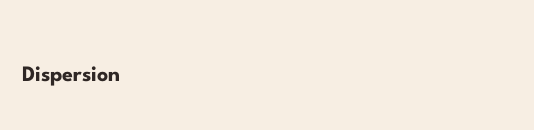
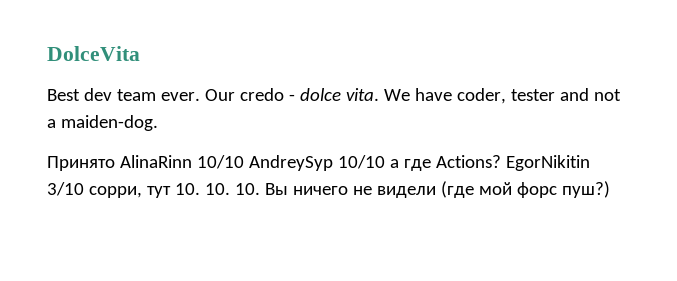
- Dispersion
+ DolceVita
+ Best dev team ever. Our credo - dolce vita. We have coder, tester and not a maiden-dog.
+ Принято AlinaRinn 10/10 AndreySyp 10/10 а где Actions? EgorNikitin 3/10 сорри, тут 10. 10. 10. Вы ничего не видели (где мой форс пуш?)

